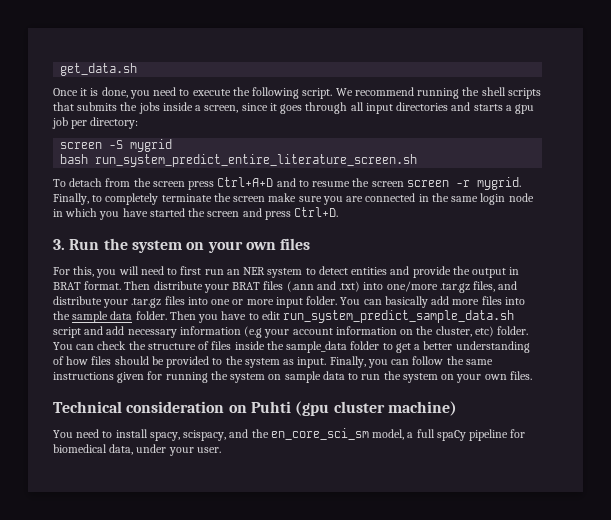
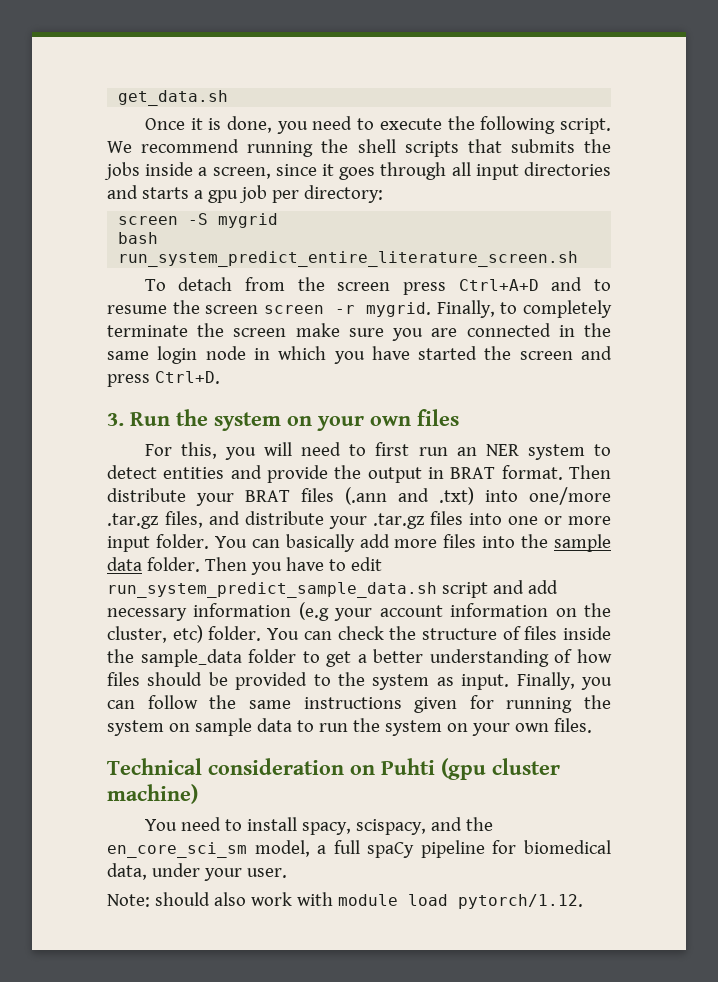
+ Note: should also work with module load pytorch/1.12.

